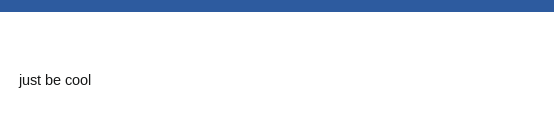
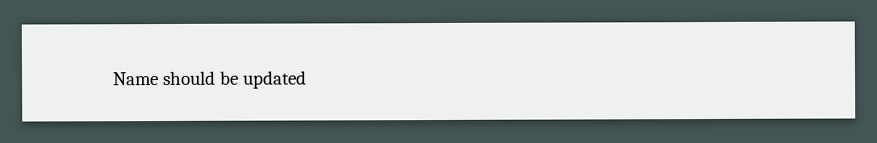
- just be cool
+ Name should be updated

